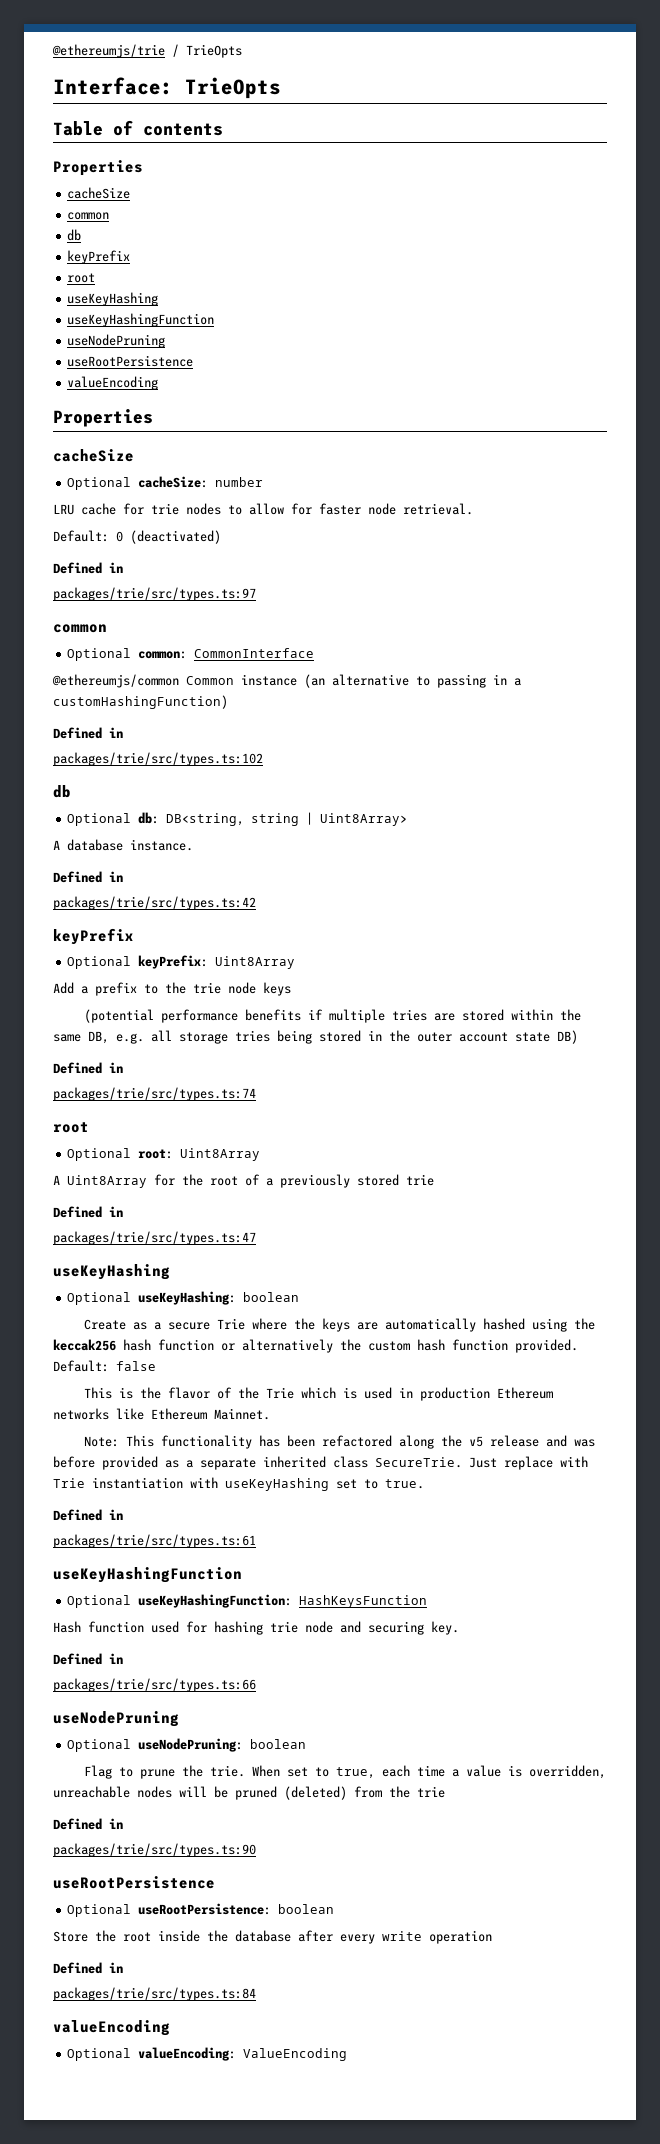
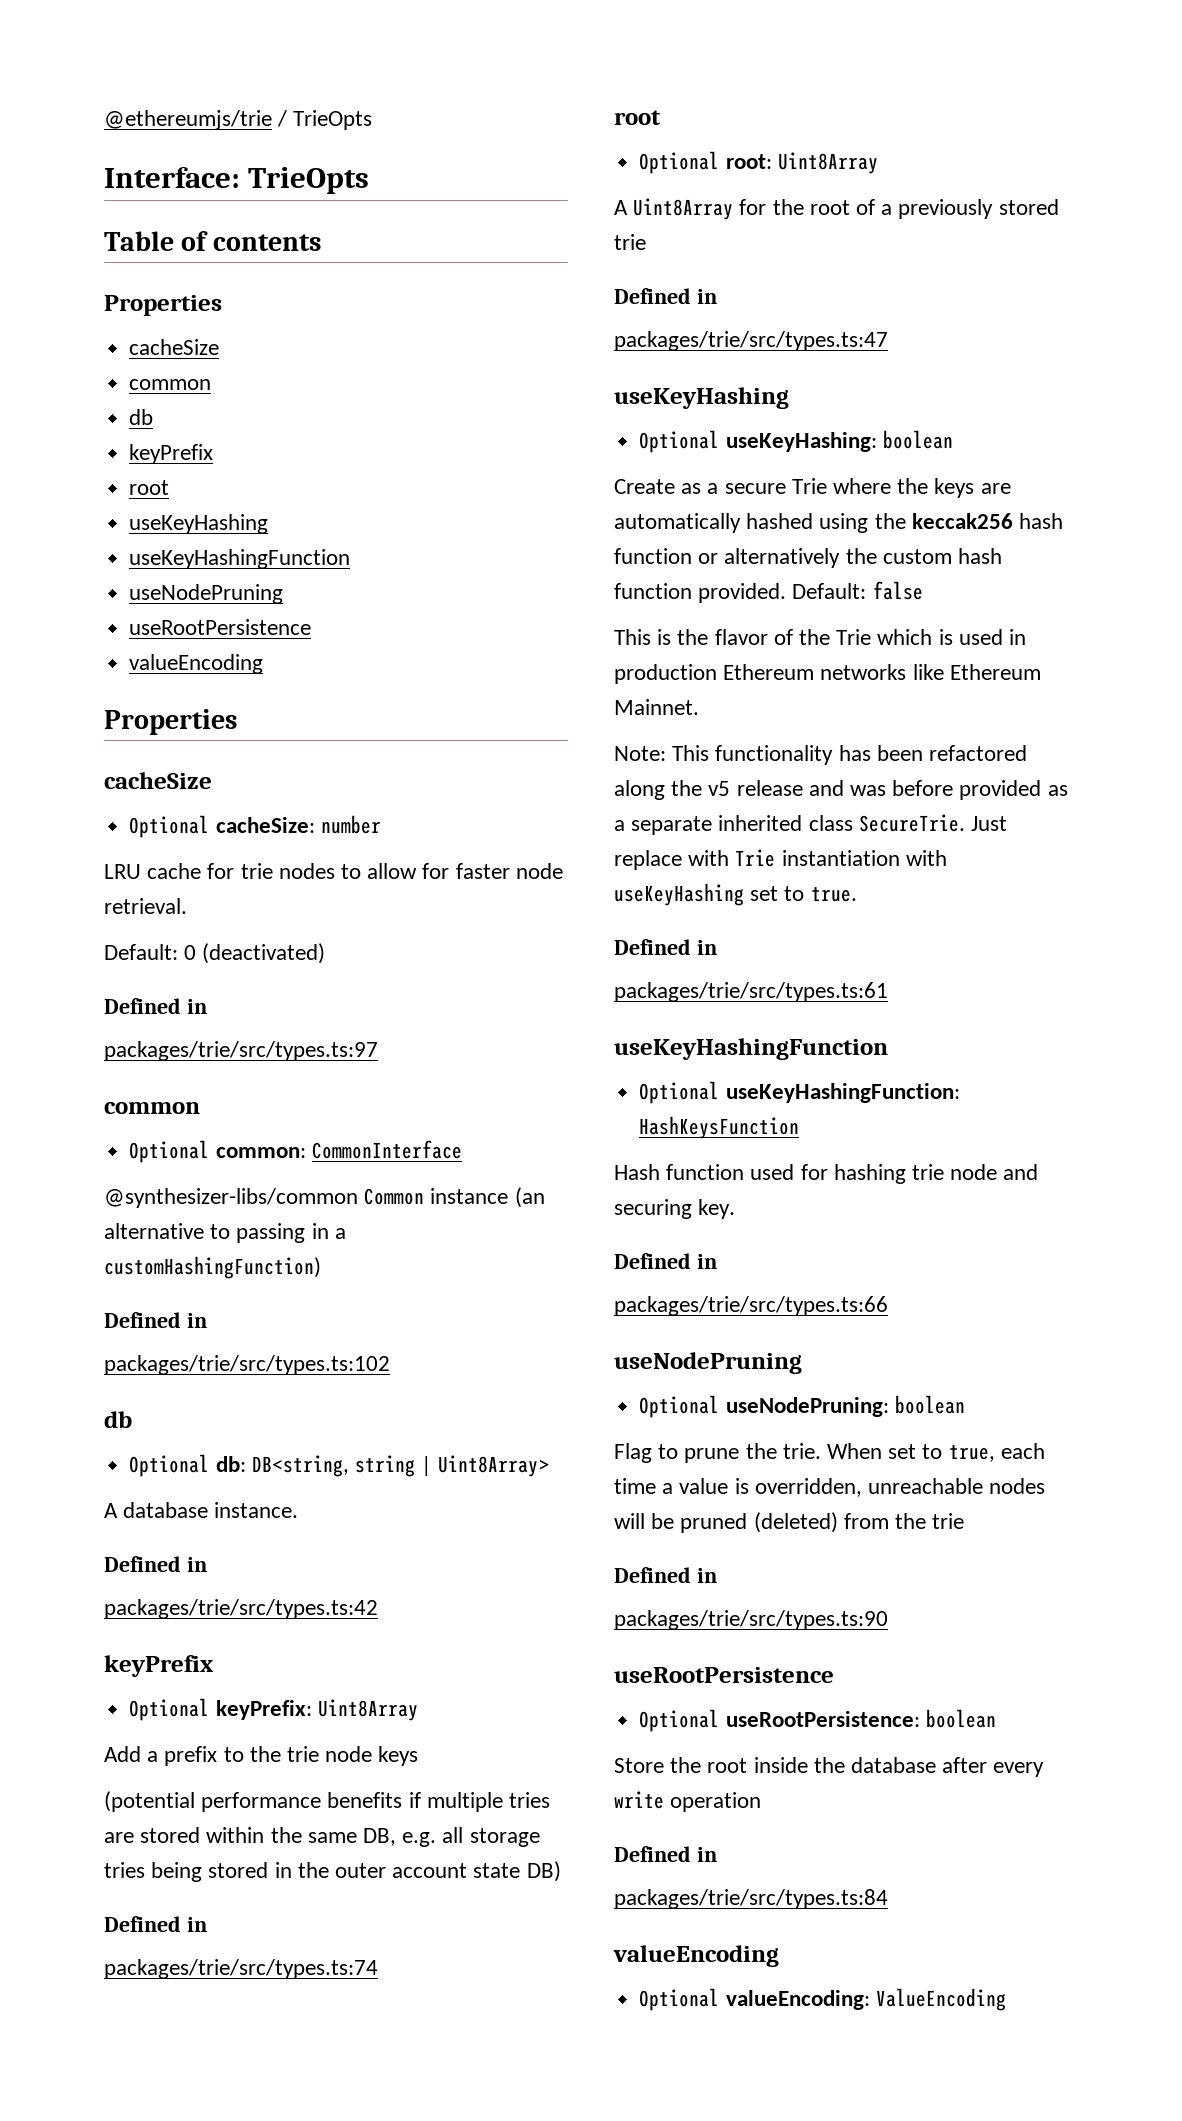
- @ethereumjs/common Common instance (an alternative to passing in a customHashingFunction)
+ @synthesizer-libs/common Common instance (an alternative to passing in a customHashingFunction)

